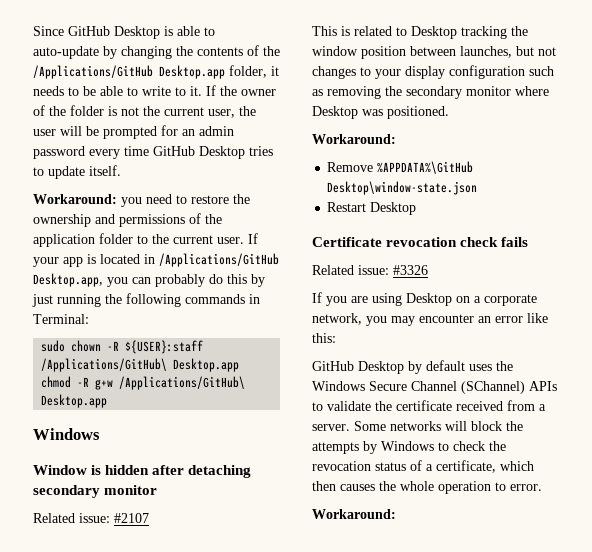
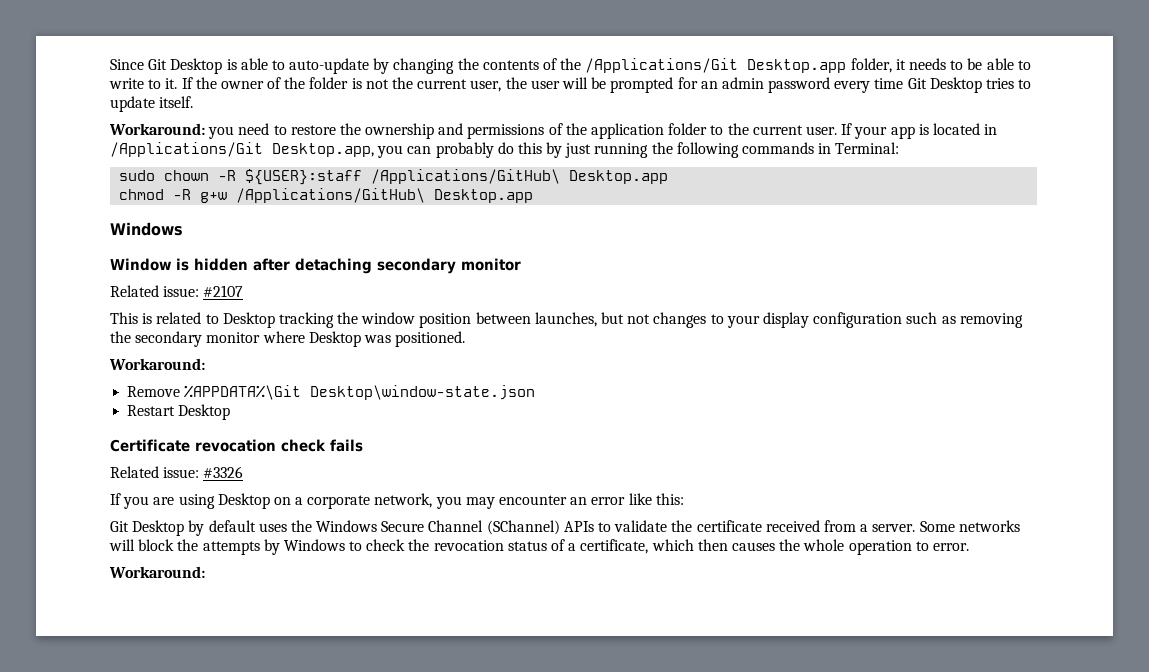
- Since GitHub Desktop is able to auto-update by changing the contents of the /Applications/GitHub Desktop.app folder, it needs to be able to write to it.
+ Since Git Desktop is able to auto-update by changing the contents of the /Applications/Git Desktop.app folder, it needs to be able to write to it.
- If the owner of the folder is not the current user, the user will be prompted for an admin password every time GitHub Desktop tries to update itself.
+ If the owner of the folder is not the current user, the user will be prompted for an admin password every time Git Desktop tries to update itself.
- If your app is located in /Applications/GitHub Desktop.app, you can probably do this by just running the following commands in Terminal:
+ If your app is located in /Applications/Git Desktop.app, you can probably do this by just running the following commands in Terminal:
- Remove %APPDATA%\GitHub Desktop\window-state.json
+ Remove %APPDATA%\Git Desktop\window-state.json
- GitHub Desktop by default uses the Windows Secure Channel (SChannel) APIs to validate the certificate received from a server.
+ Git Desktop by default uses the Windows Secure Channel (SChannel) APIs to validate the certificate received from a server.

